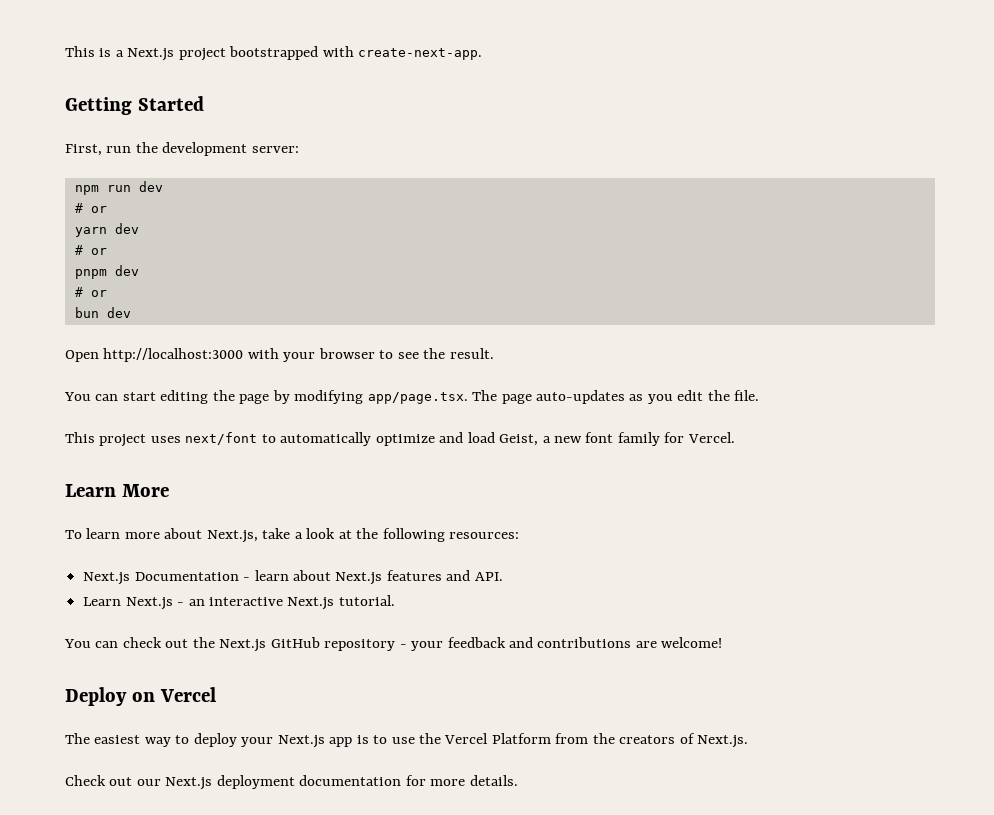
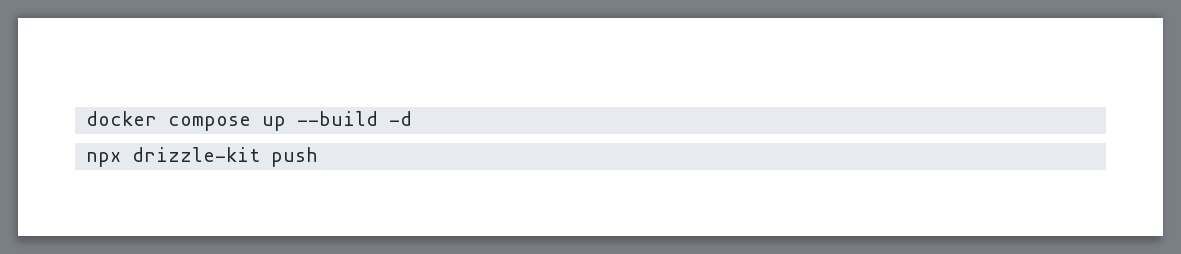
- This is a Next.js project bootstrapped with create-next-app.
- Getting Started
- First, run the development server:
- npm run dev
- # or
- yarn dev
- # or
- pnpm dev
- # or
- bun dev
- Open http://localhost:3000 with your browser to see the result.
- You can start editing the page by modifying app/page.tsx. The page auto-updates as you edit the file.
- This project uses next/font to automatically optimize and load Geist, a new font family for Vercel.
- Learn More
- To learn more about Next.js, take a look at the following resources:
- Next.js Documentation - learn about Next.js features and API.
- Learn Next.js - an interactive Next.js tutorial.
- You can check out the Next.js GitHub repository - your feedback and contributions are welcome!
- Deploy on Vercel
- The easiest way to deploy your Next.js app is to use the Vercel Platform from the creators of Next.js.
- Check out our Next.js deployment documentation for more details.
+ docker compose up --build -d
+ npx drizzle-kit push

